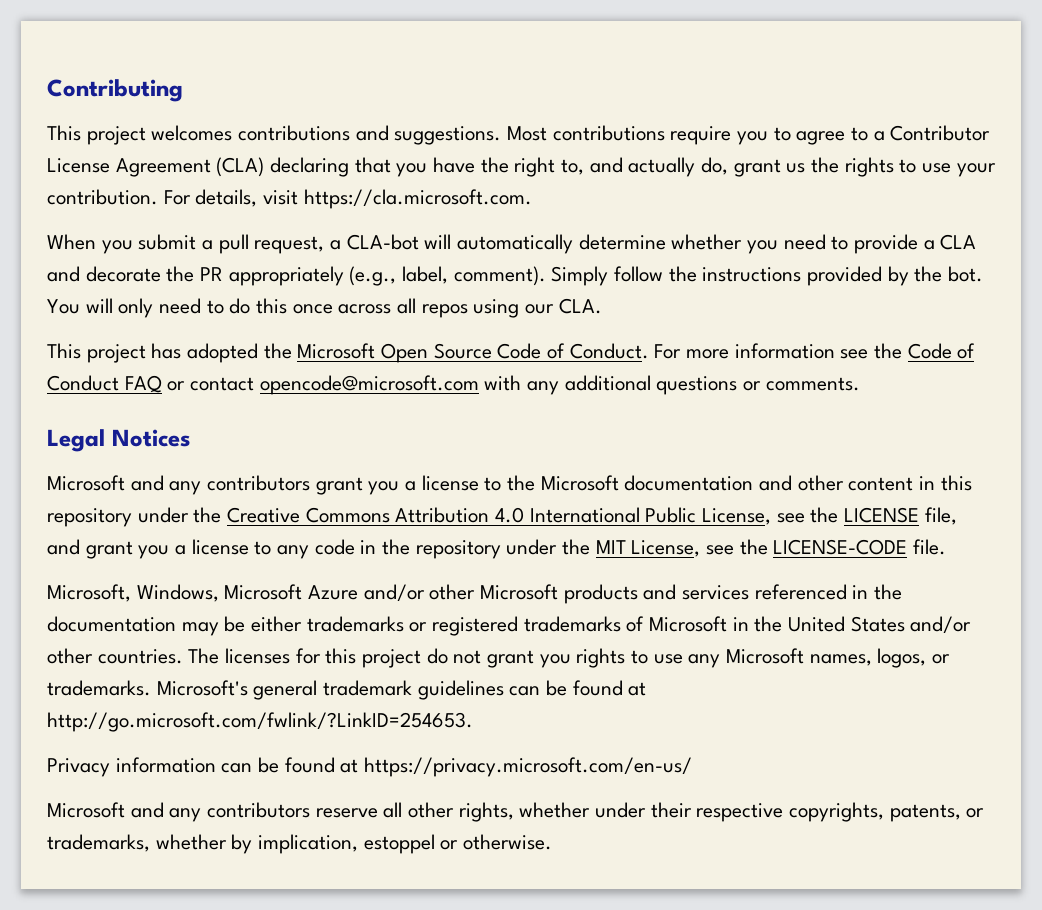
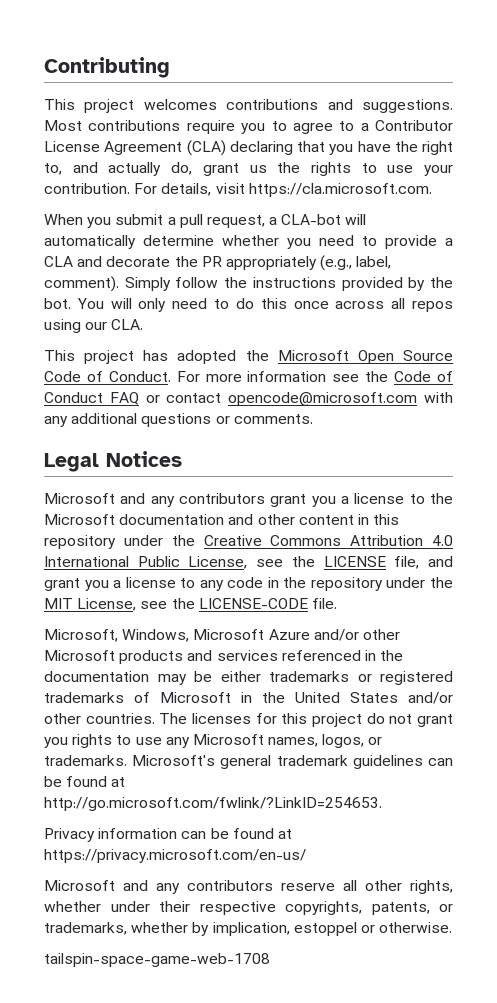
+ tailspin-space-game-web-1708

